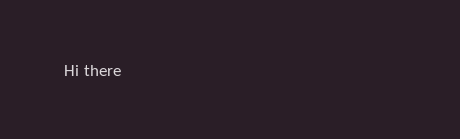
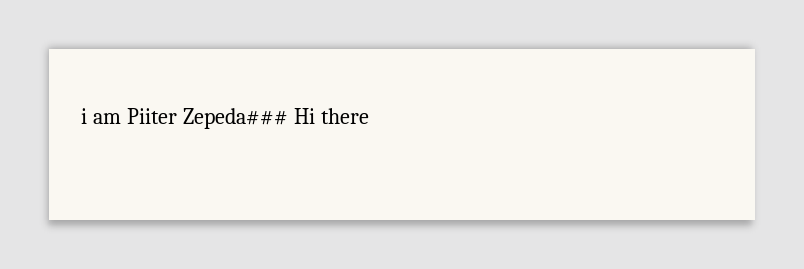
- Hi there
+ i am Piiter Zepeda### Hi there

